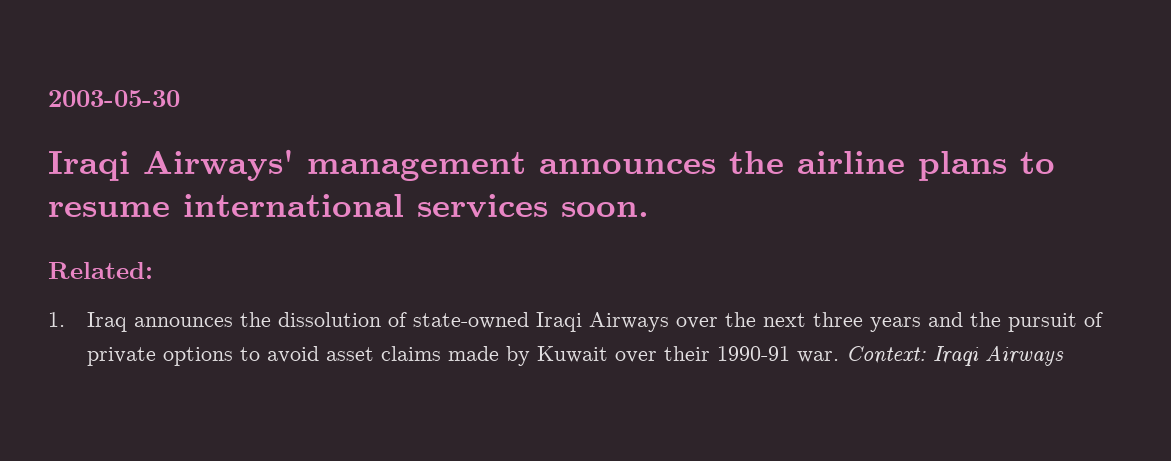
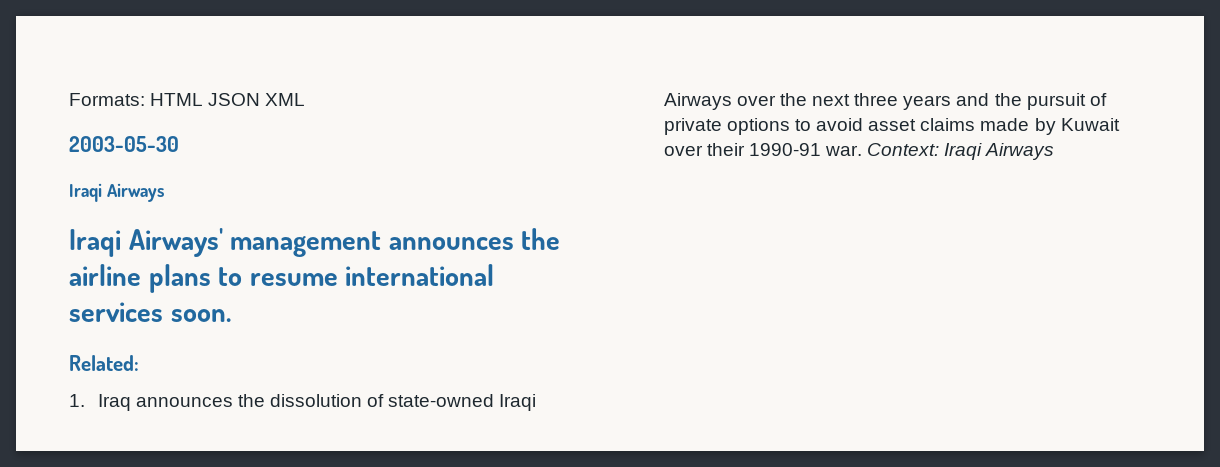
+ Formats: HTML JSON XML
  2003-05-30
+ Iraqi Airways

